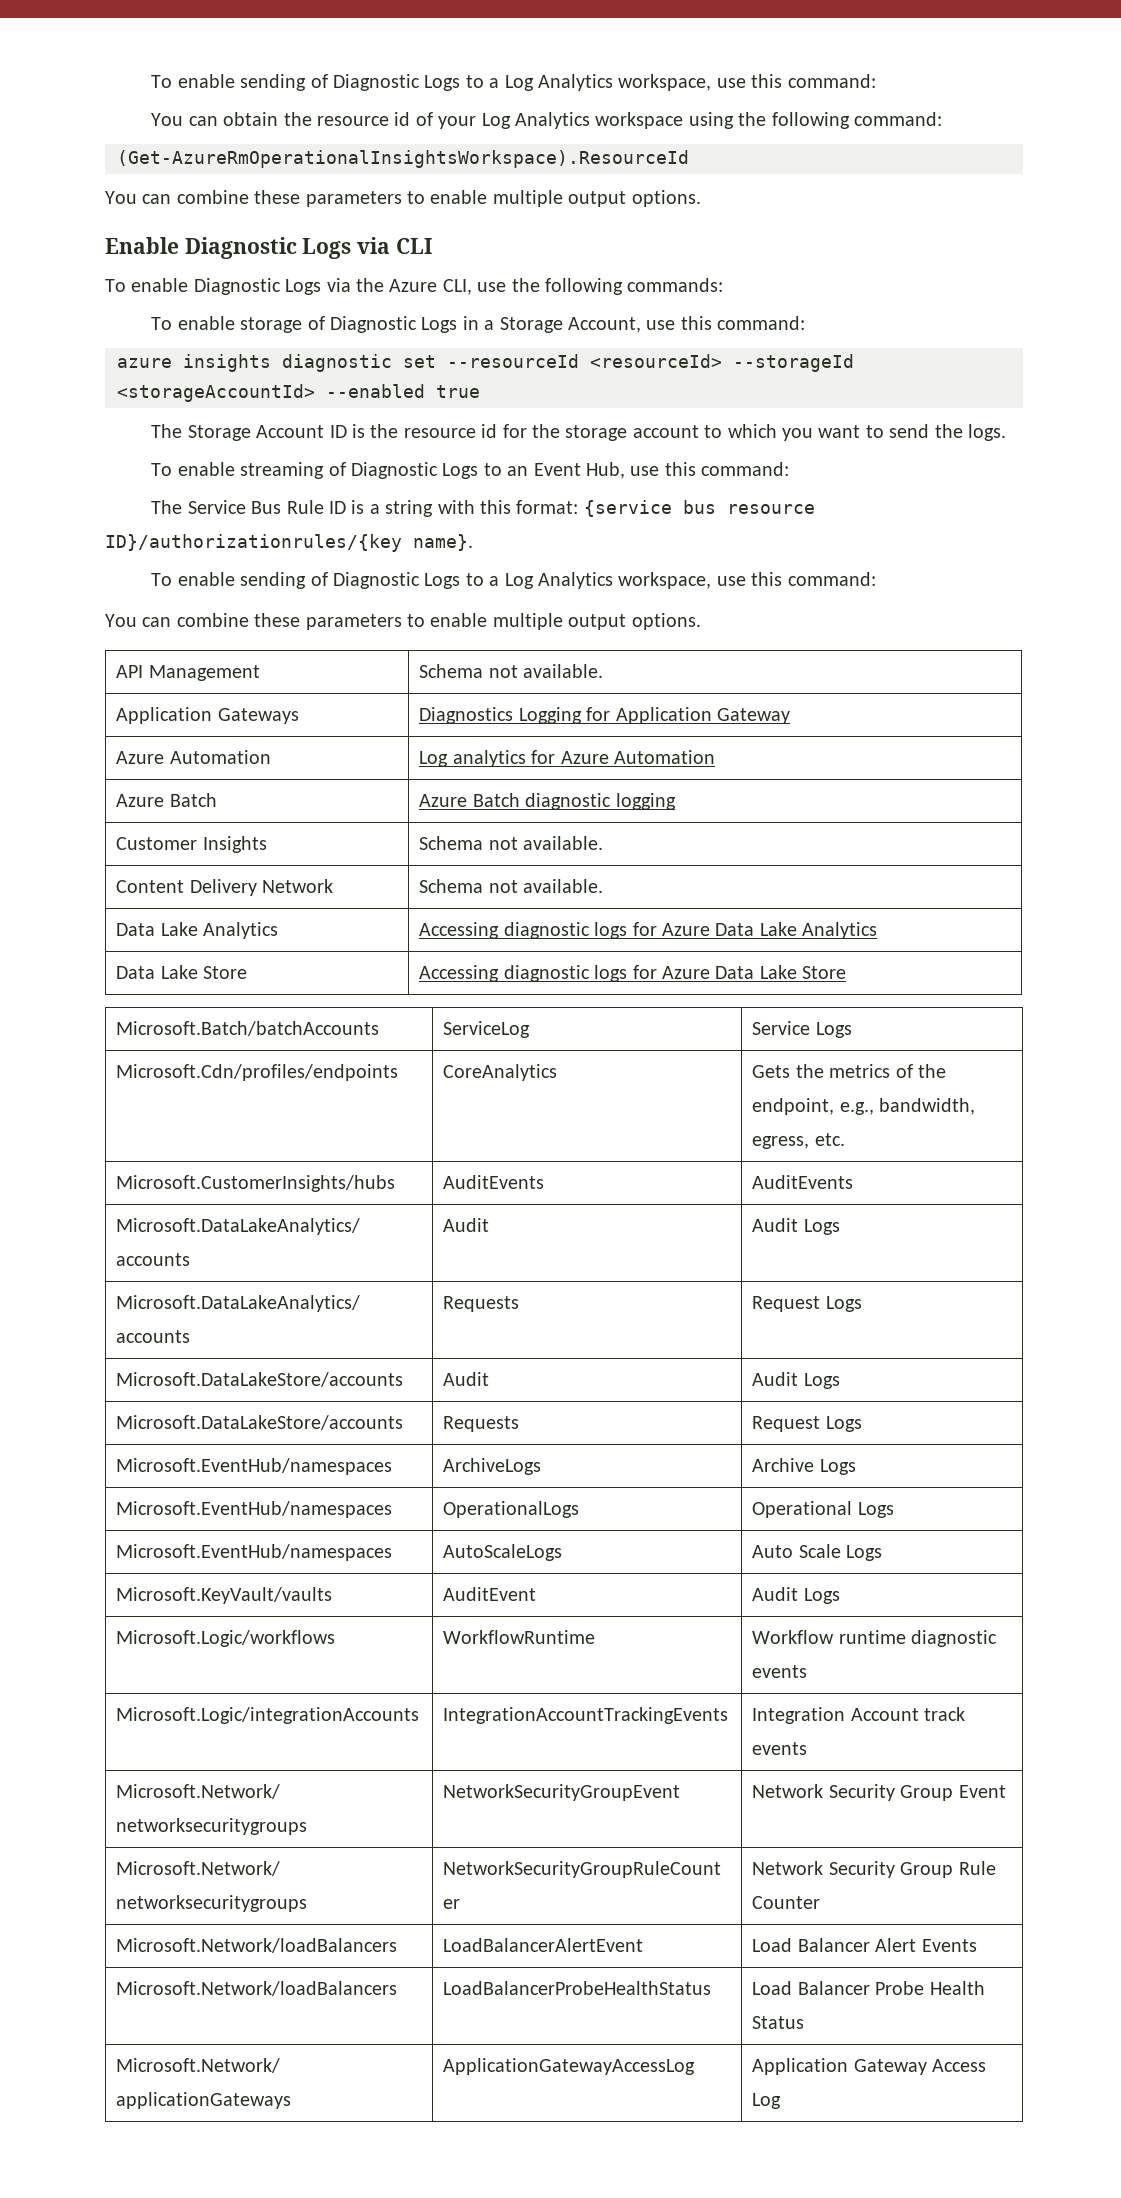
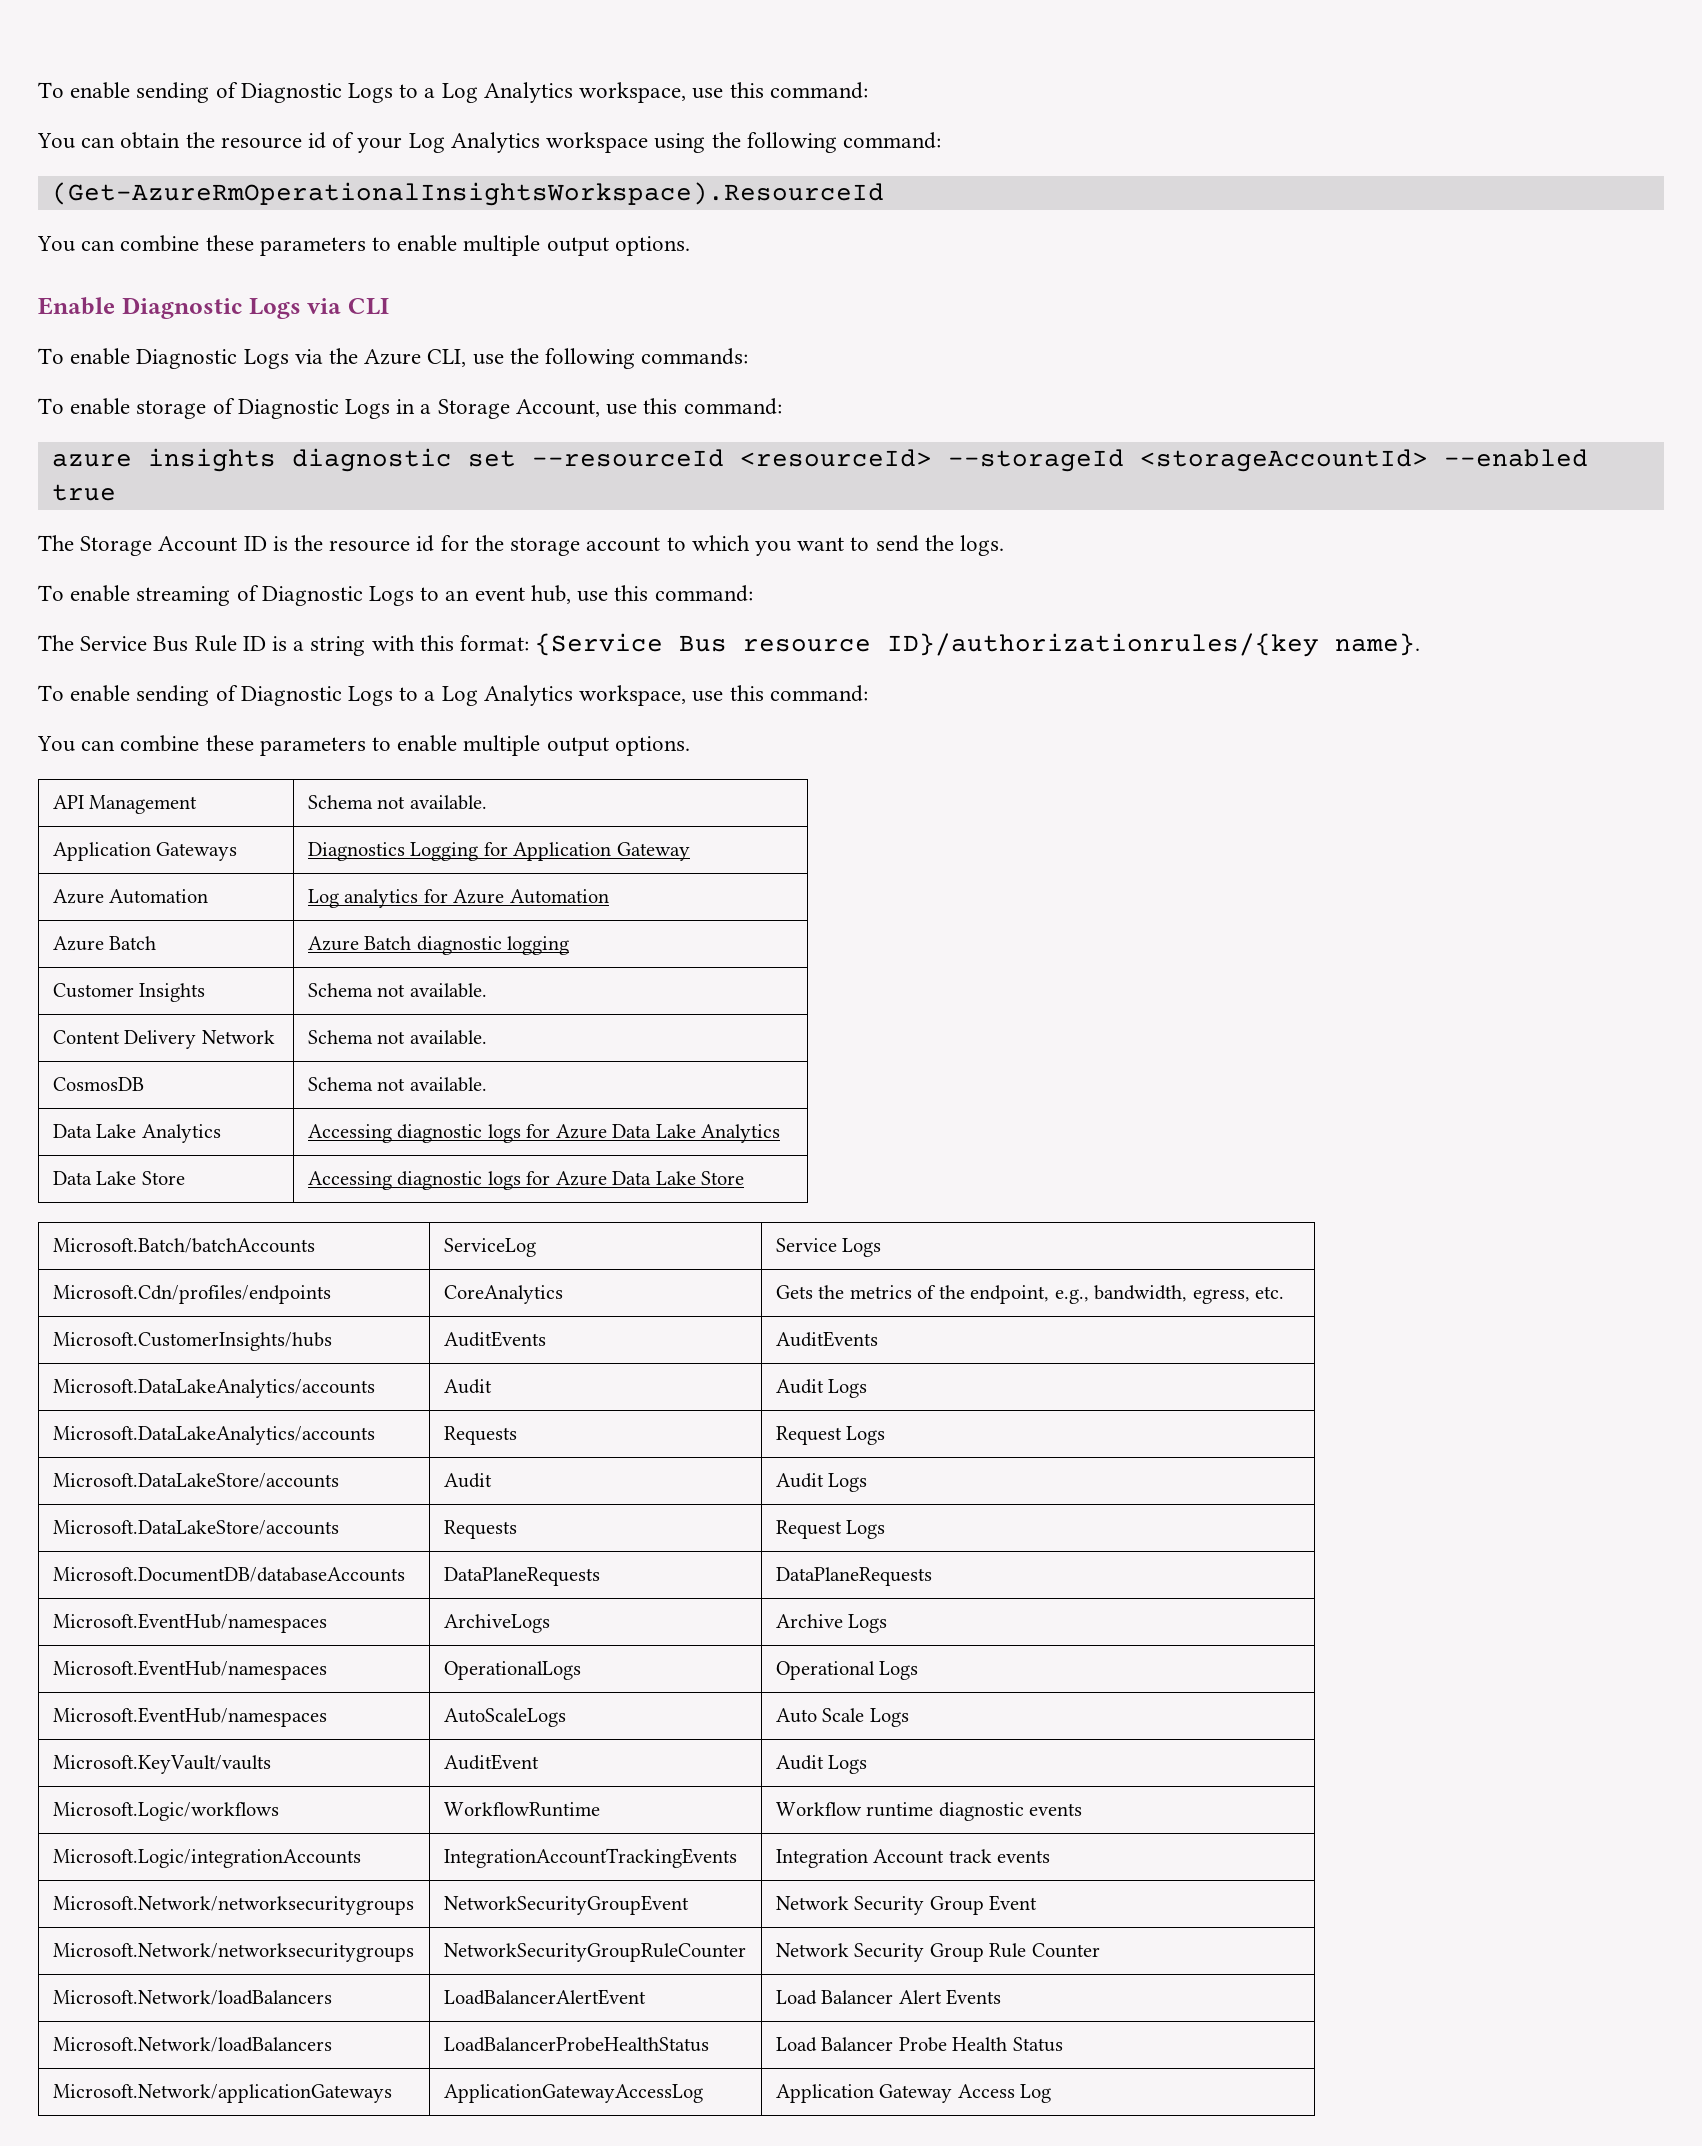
- To enable streaming of Diagnostic Logs to an Event Hub, use this command:
+ To enable streaming of Diagnostic Logs to an event hub, use this command:
- The Service Bus Rule ID is a string with this format: {service bus resource ID}/authorizationrules/{key name}.
+ The Service Bus Rule ID is a string with this format: {Service Bus resource ID}/authorizationrules/{key name}.
+ CosmosDB | Schema not available.
+ Microsoft.DocumentDB/databaseAccounts | DataPlaneRequests | DataPlaneRequests

